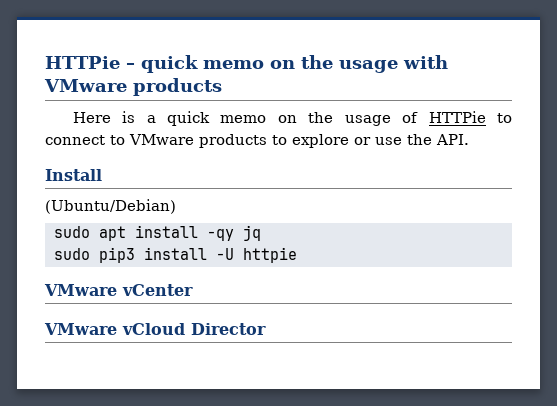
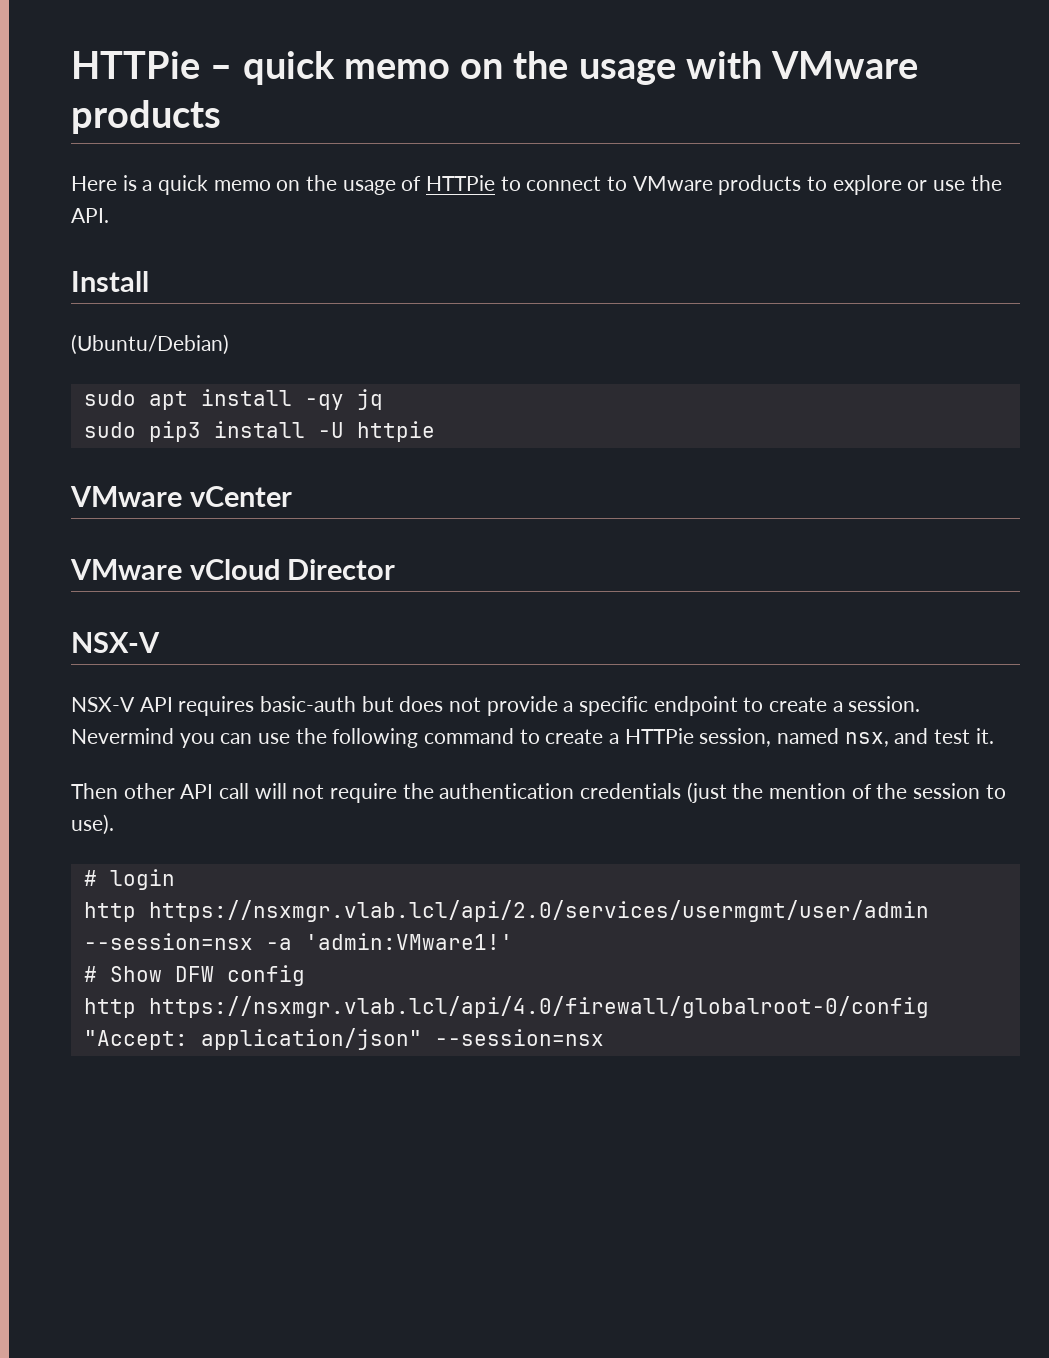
  VMware vCloud Director
+ NSX-V
+ NSX-V API requires basic-auth but does not provide a specific endpoint to create a session. Nevermind you can use the following command to create a HTTPie session, named nsx, and test it.
+ Then other API call will not require the authentication credentials (just the mention of the session to use).
+ # login
+ http https://nsxmgr.vlab.lcl/api/2.0/services/usermgmt/user/admin --session=nsx -a 'admin:VMware1!'
+ # Show DFW config
+ http https://nsxmgr.vlab.lcl/api/4.0/firewall/globalroot-0/config "Accept: application/json" --session=nsx

